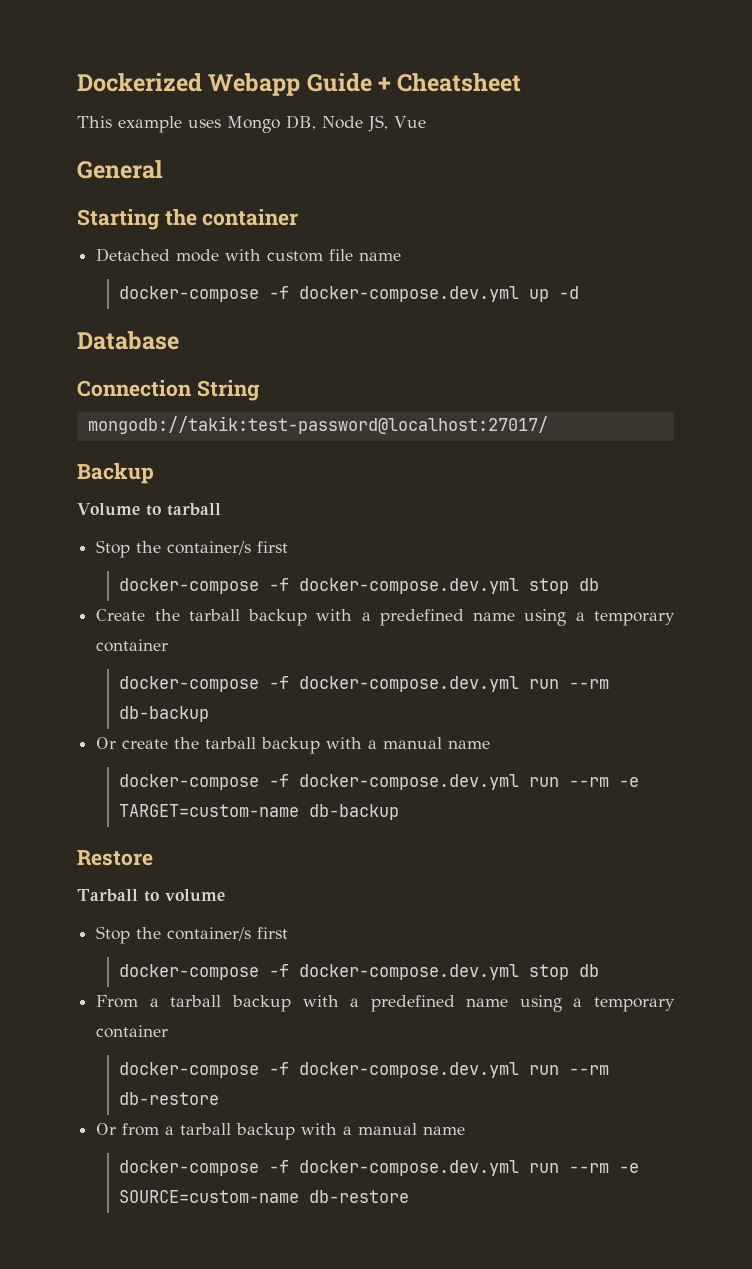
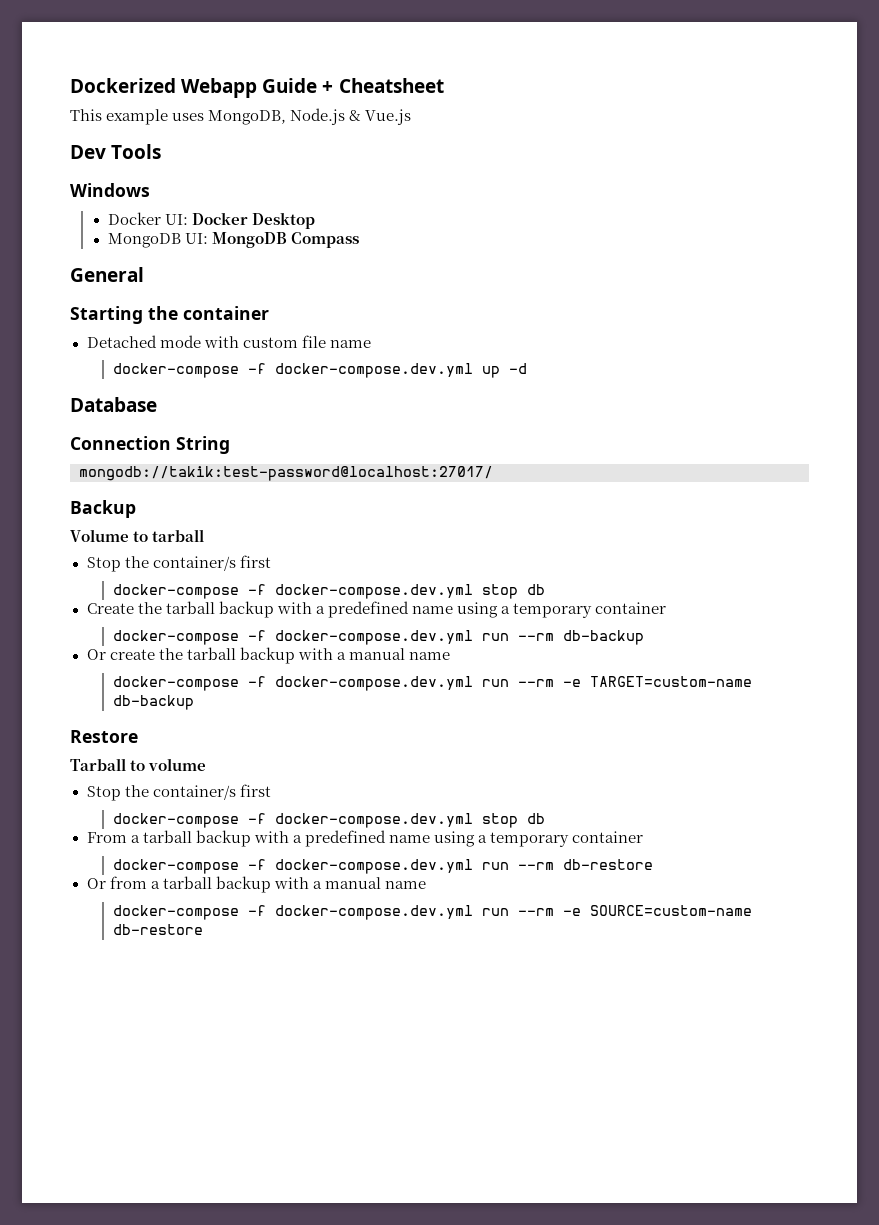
- This example uses Mongo DB, Node JS, Vue
+ This example uses MongoDB, Node.js & Vue.js
+ Dev Tools
+ Windows
+ Docker UI: Docker Desktop
+ MongoDB UI: MongoDB Compass

